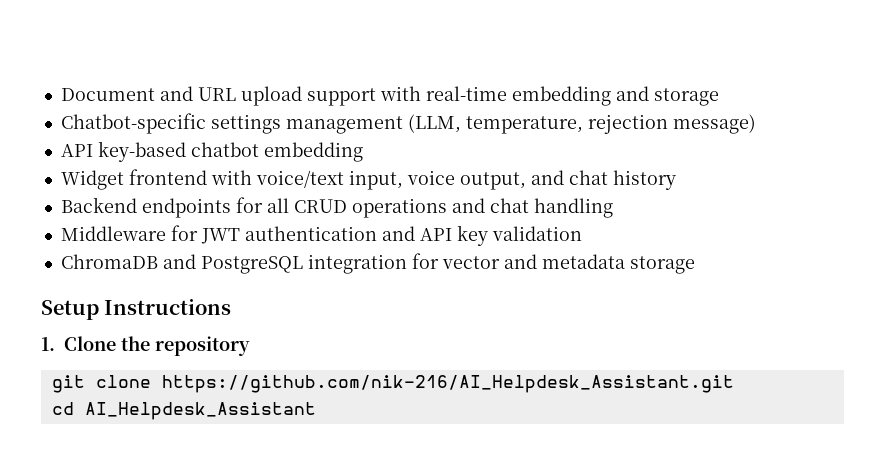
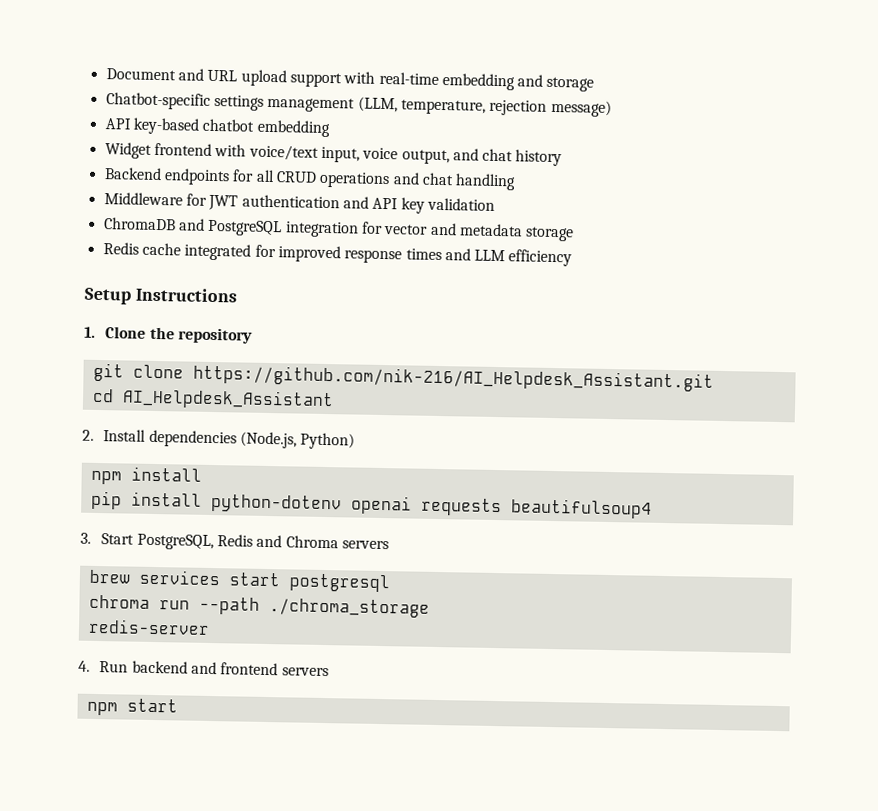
+ Redis cache integrated for improved response times and LLM efficiency
+ 2. Install dependencies (Node.js, Python)
+ npm install
+ pip install python-dotenv openai requests beautifulsoup4
+ 3. Start PostgreSQL, Redis and Chroma servers
+ brew services start postgresql
+ chroma run --path ./chroma_storage
+ redis-server
+ 4. Run backend and frontend servers
+ npm start

